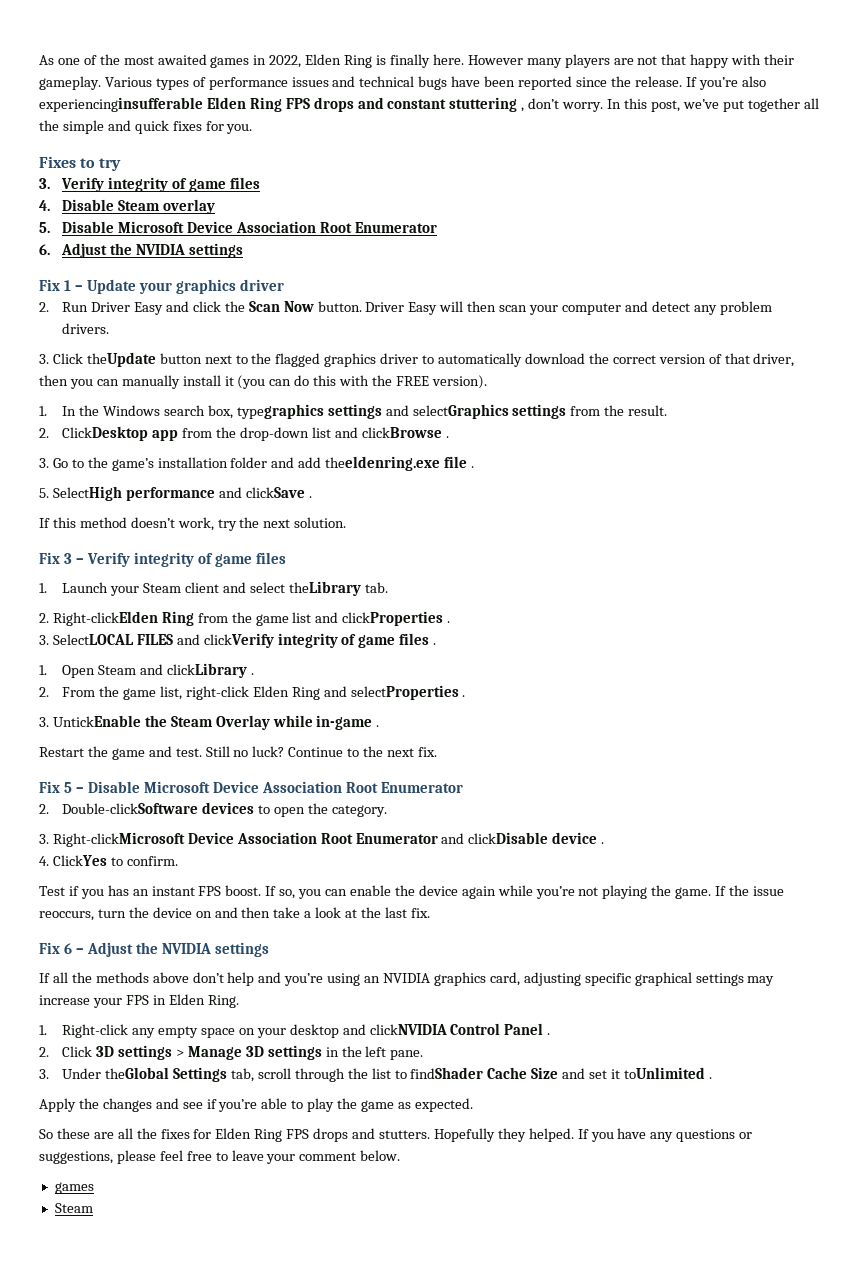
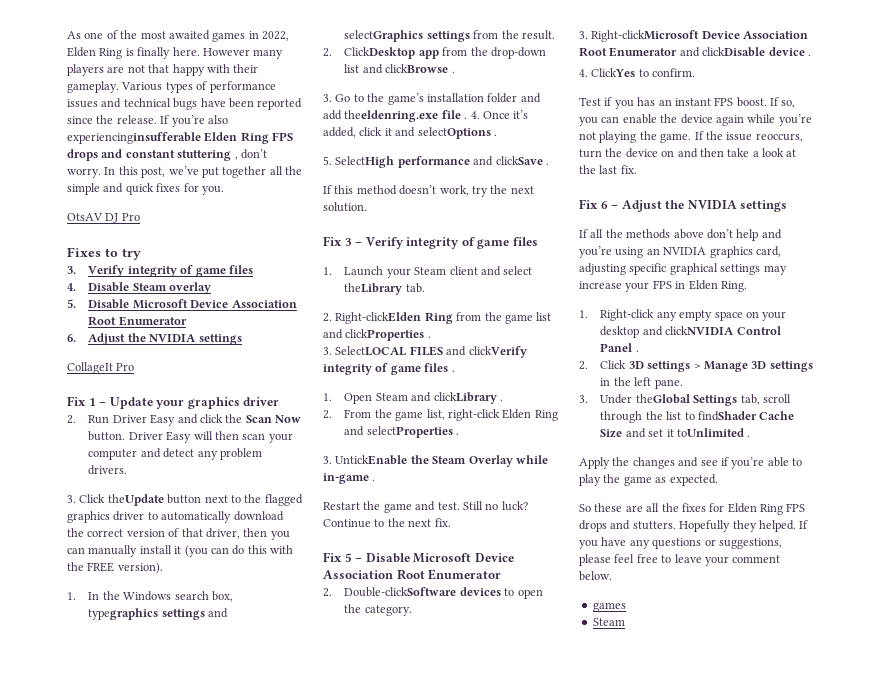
+ OtsAV DJ Pro
+ CollageIt Pro
+ 4. Once it’s added, click it and selectOptions .

